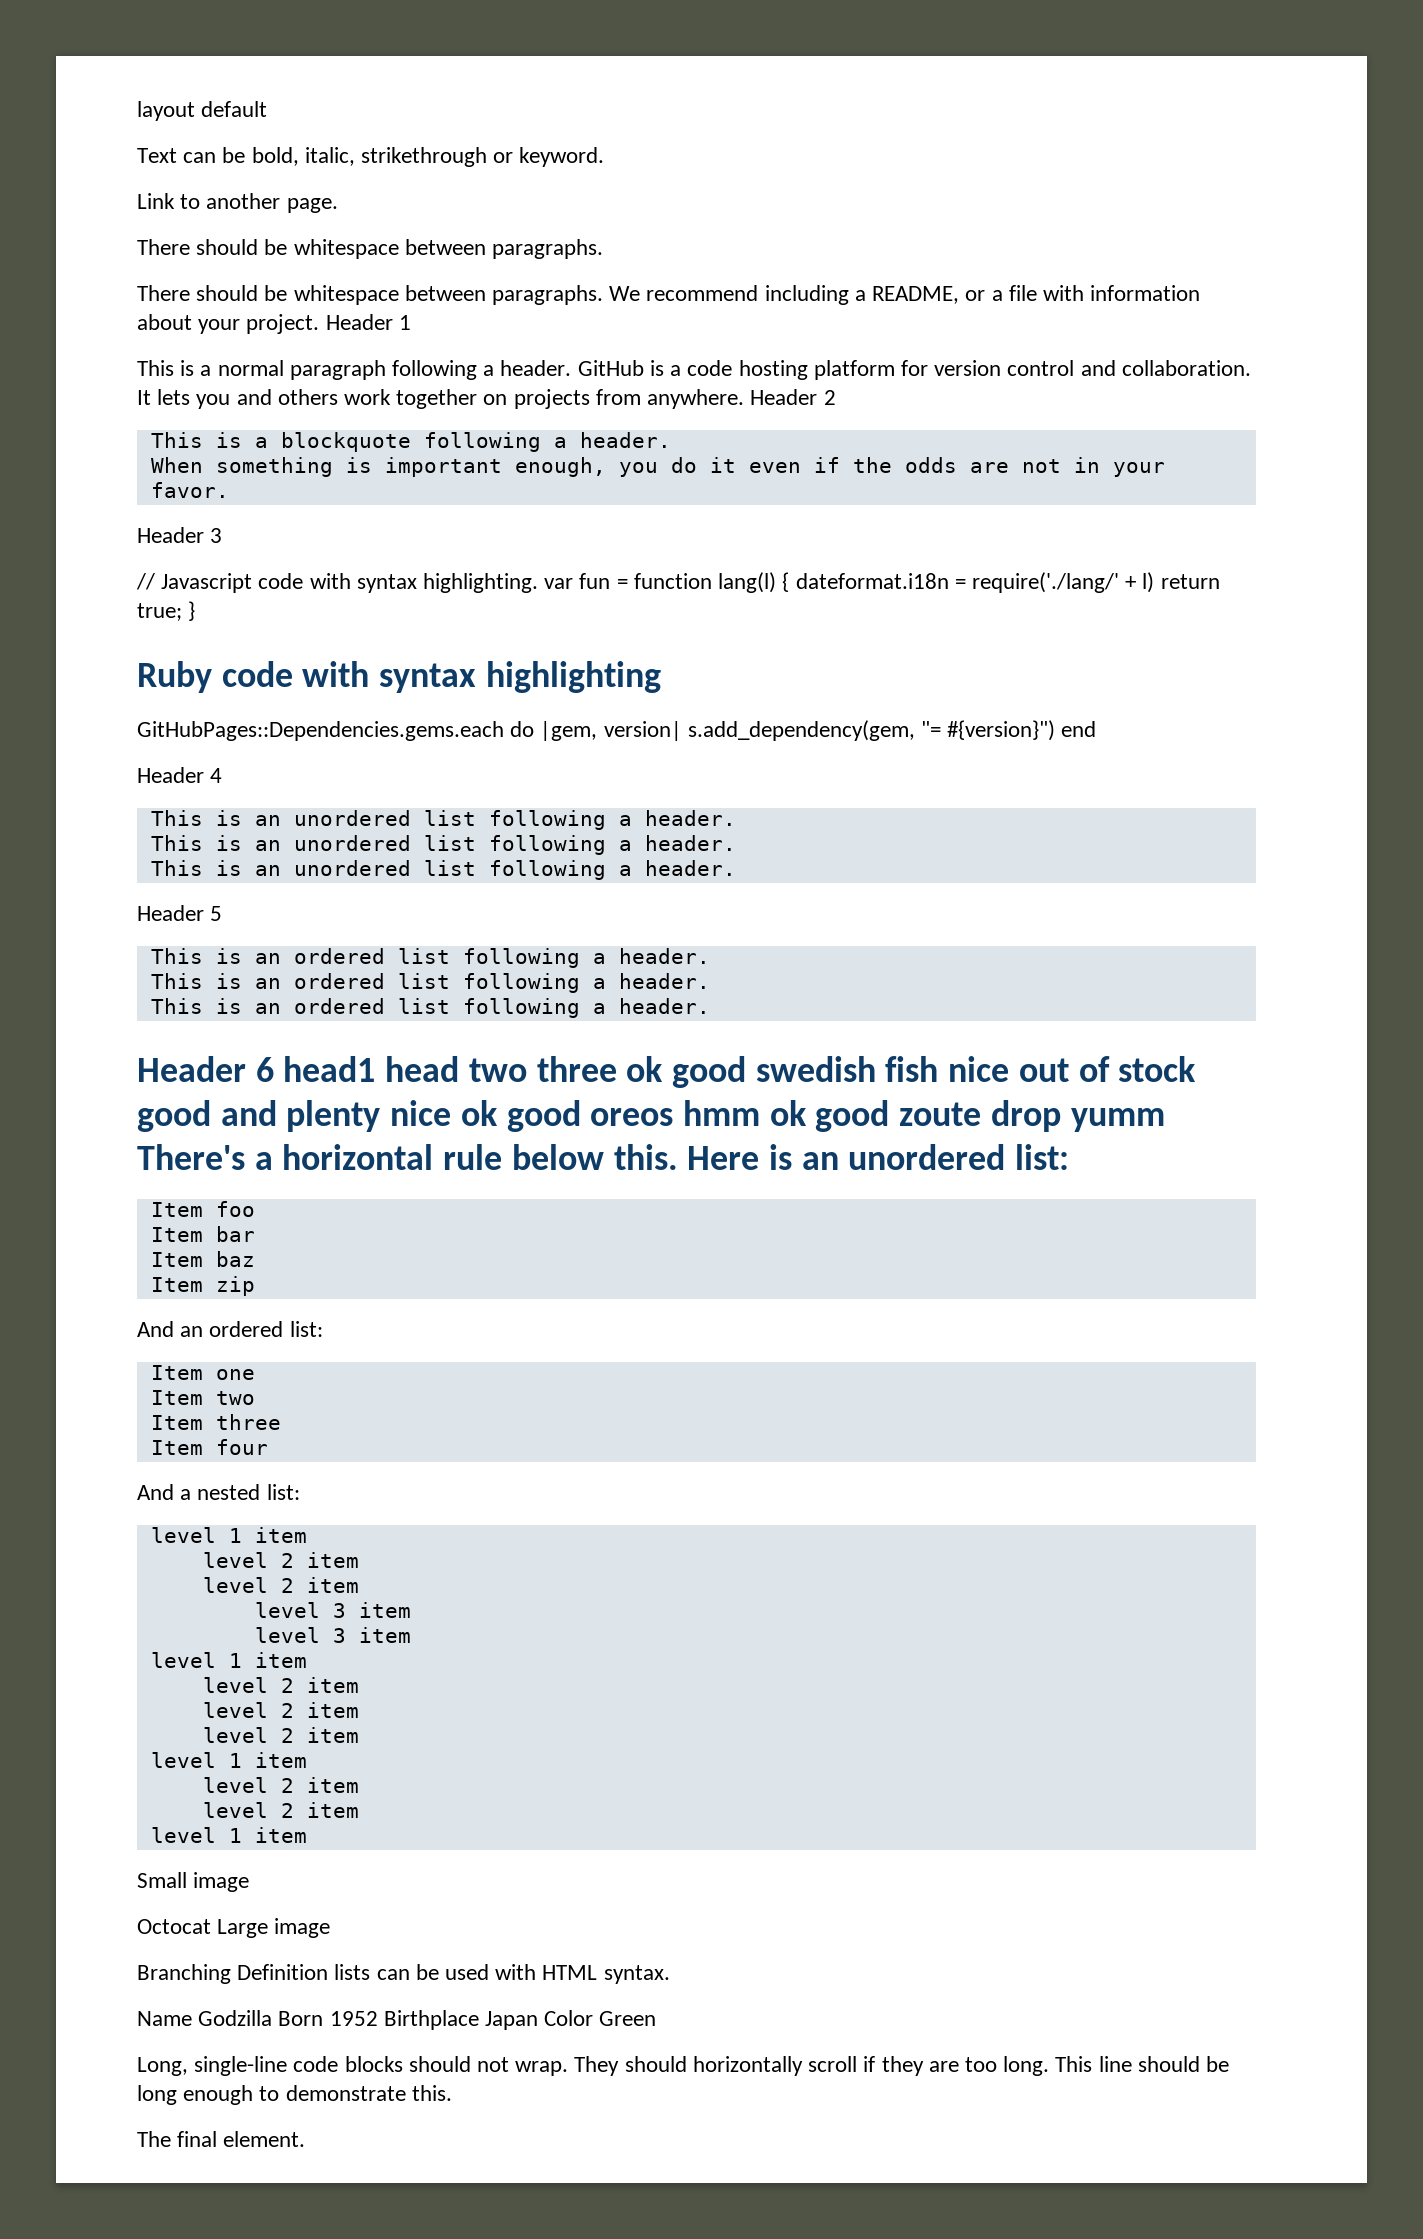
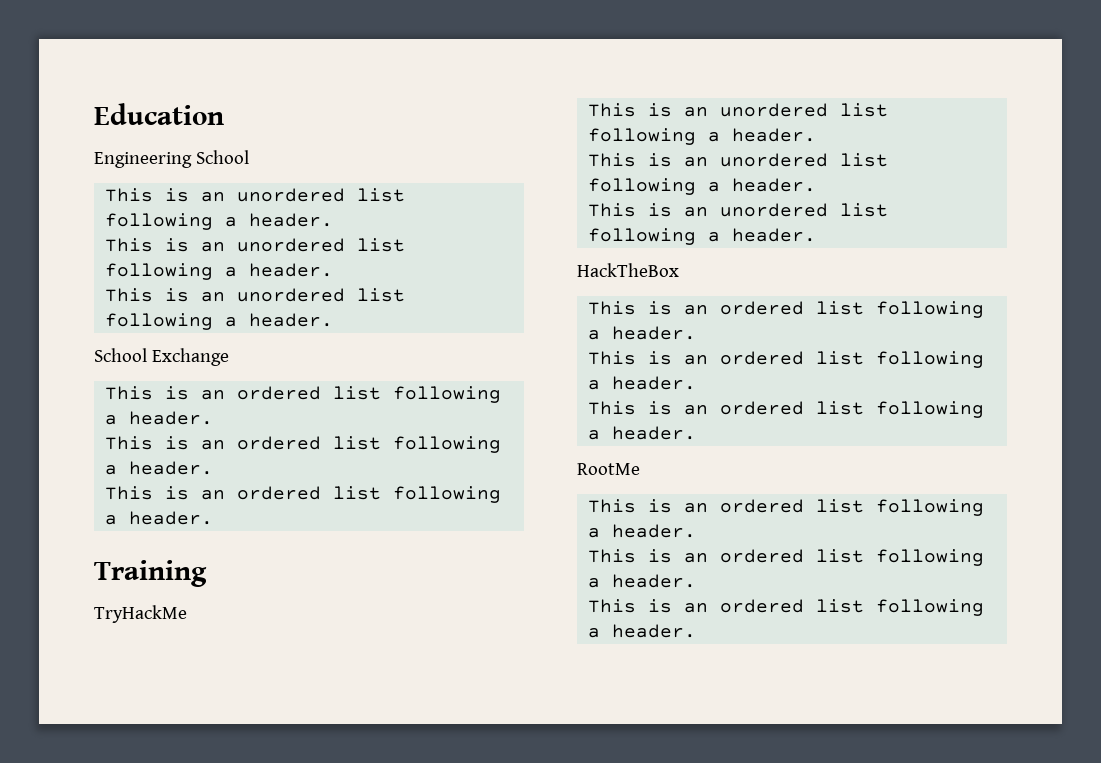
- layout default
- Text can be bold, italic, strikethrough or keyword.
- Link to another page.
- There should be whitespace between paragraphs.
- There should be whitespace between paragraphs. We recommend including a README, or a file with information about your project. Header 1
- This is a normal paragraph following a header. GitHub is a code hosting platform for version control and collaboration. It lets you and others work together on projects from anywhere. Header 2
- This is a blockquote following a header.
- When something is important enough, you do it even if the odds are not in your favor.
- Header 3
- // Javascript code with syntax highlighting. var fun = function lang(l) { dateformat.i18n = require('./lang/' + l) return true; }
- Ruby code with syntax highlighting
- GitHubPages::Dependencies.gems.each do |gem, version| s.add_dependency(gem, "= #{version}") end
- Header 4
+ Education
+ Engineering School
- Header 5
+ School Exchange
- Header 6 head1 head two three ok good swedish fish nice out of stock good and plenty nice ok good oreos hmm ok good zoute drop yumm There's a horizontal rule below this. Here is an unordered list:
- Item foo
- Item bar
- Item baz
- Item zip
- And an ordered list:
- Item one
- Item two
- Item three
- Item four
- And a nested list:
- level 1 item
- level 2 item
- level 2 item
- level 3 item
- level 3 item
- level 1 item
- level 2 item
- level 2 item
- level 2 item
- level 1 item
- level 2 item
- level 2 item
- level 1 item
- Small image
- Octocat Large image
- Branching Definition lists can be used with HTML syntax.
- Name Godzilla Born 1952 Birthplace Japan Color Green
- Long, single-line code blocks should not wrap. They should horizontally scroll if they are too long. This line should be long enough to demonstrate this.
- The final element.
+ Training
+ TryHackMe
+ This is an unordered list following a header.
+ This is an unordered list following a header.
+ This is an unordered list following a header.
+ HackTheBox
+ This is an ordered list following a header.
+ This is an ordered list following a header.
+ This is an ordered list following a header.
+ RootMe
+ This is an ordered list following a header.
+ This is an ordered list following a header.
+ This is an ordered list following a header.

